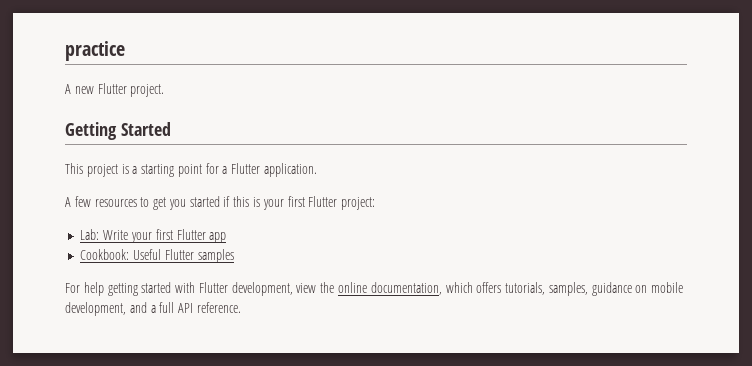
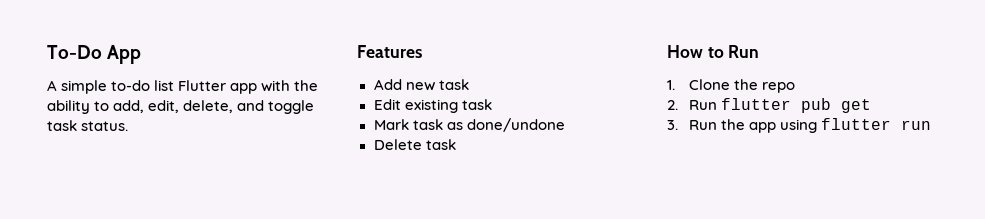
- practice
- A new Flutter project.
- Getting Started
- This project is a starting point for a Flutter application.
- A few resources to get you started if this is your first Flutter project:
- Lab: Write your first Flutter app
- Cookbook: Useful Flutter samples
- For help getting started with Flutter development, view the online documentation, which offers tutorials, samples, guidance on mobile development, and a full API reference.
+ To-Do App
+ A simple to-do list Flutter app with the ability to add, edit, delete, and toggle task status.
+ Features
+ Add new task
+ Edit existing task
+ Mark task as done/undone
+ Delete task
+ How to Run
+ 1. Clone the repo
+ 2. Run flutter pub get
+ 3. Run the app using flutter run

